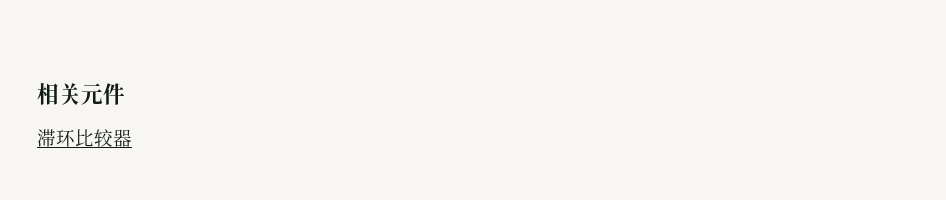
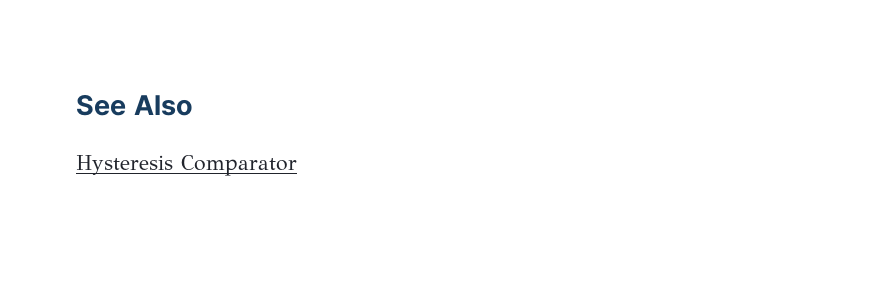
- 相关元件
- 滞环比较器
+ See Also
+ Hysteresis Comparator

